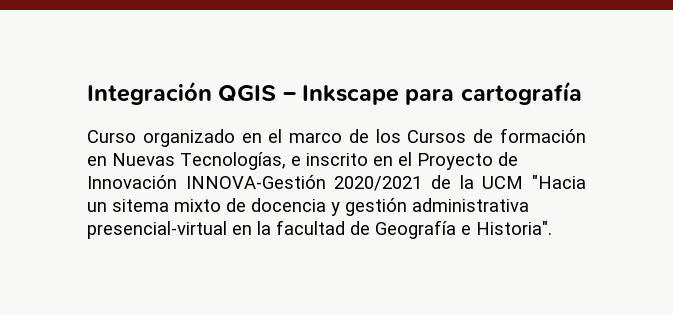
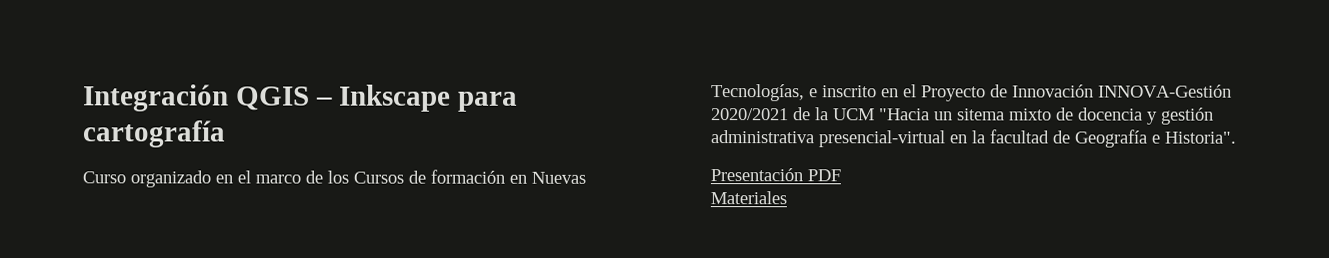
+ Presentación PDF
+ Materiales

